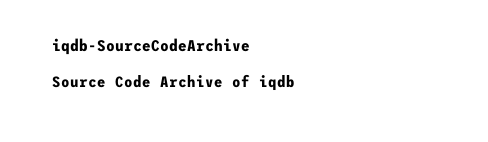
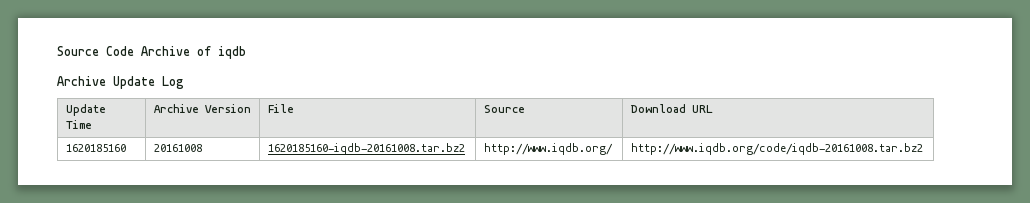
- iqdb-SourceCodeArchive
+ Archive Update Log
+ Update Time | Archive Version | File | Source | Download URL
+ 1620185160 | 20161008 | 1620185160-iqdb-20161008.tar.bz2 | http://www.iqdb.org/ | http://www.iqdb.org/code/iqdb-20161008.tar.bz2

